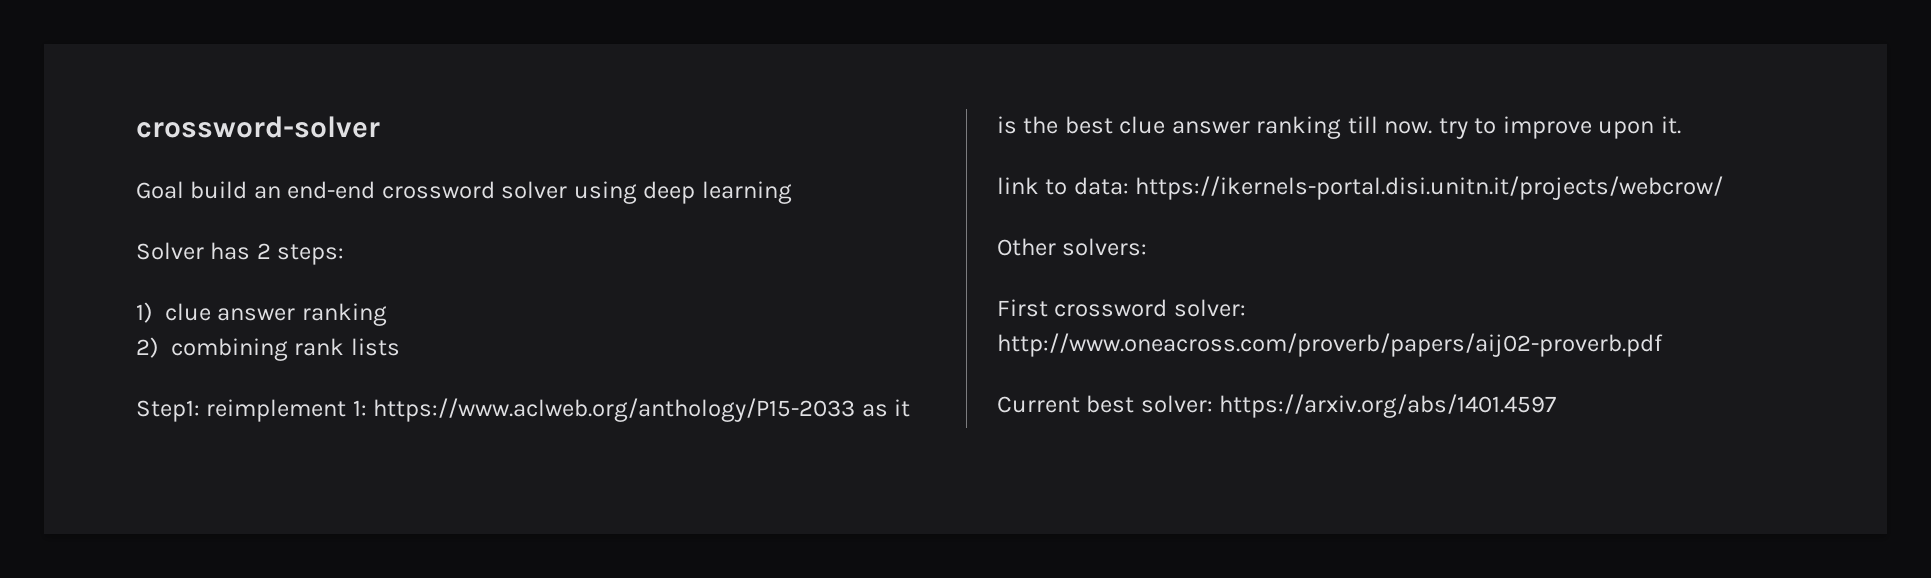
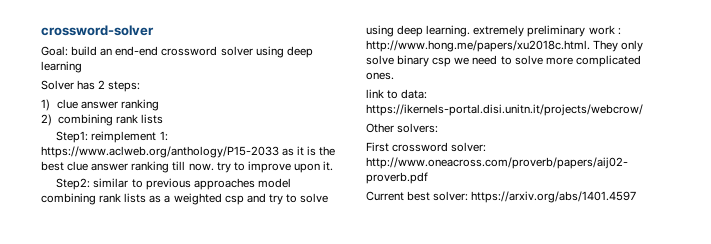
- Goal build an end-end crossword solver using deep learning
+ Goal: build an end-end crossword solver using deep learning
+ Step2: similar to previous approaches model combining rank lists as a weighted csp and try to solve using deep learning. extremely preliminary work : http://www.hong.me/papers/xu2018c.html. They only solve binary csp we need to solve more complicated ones.

